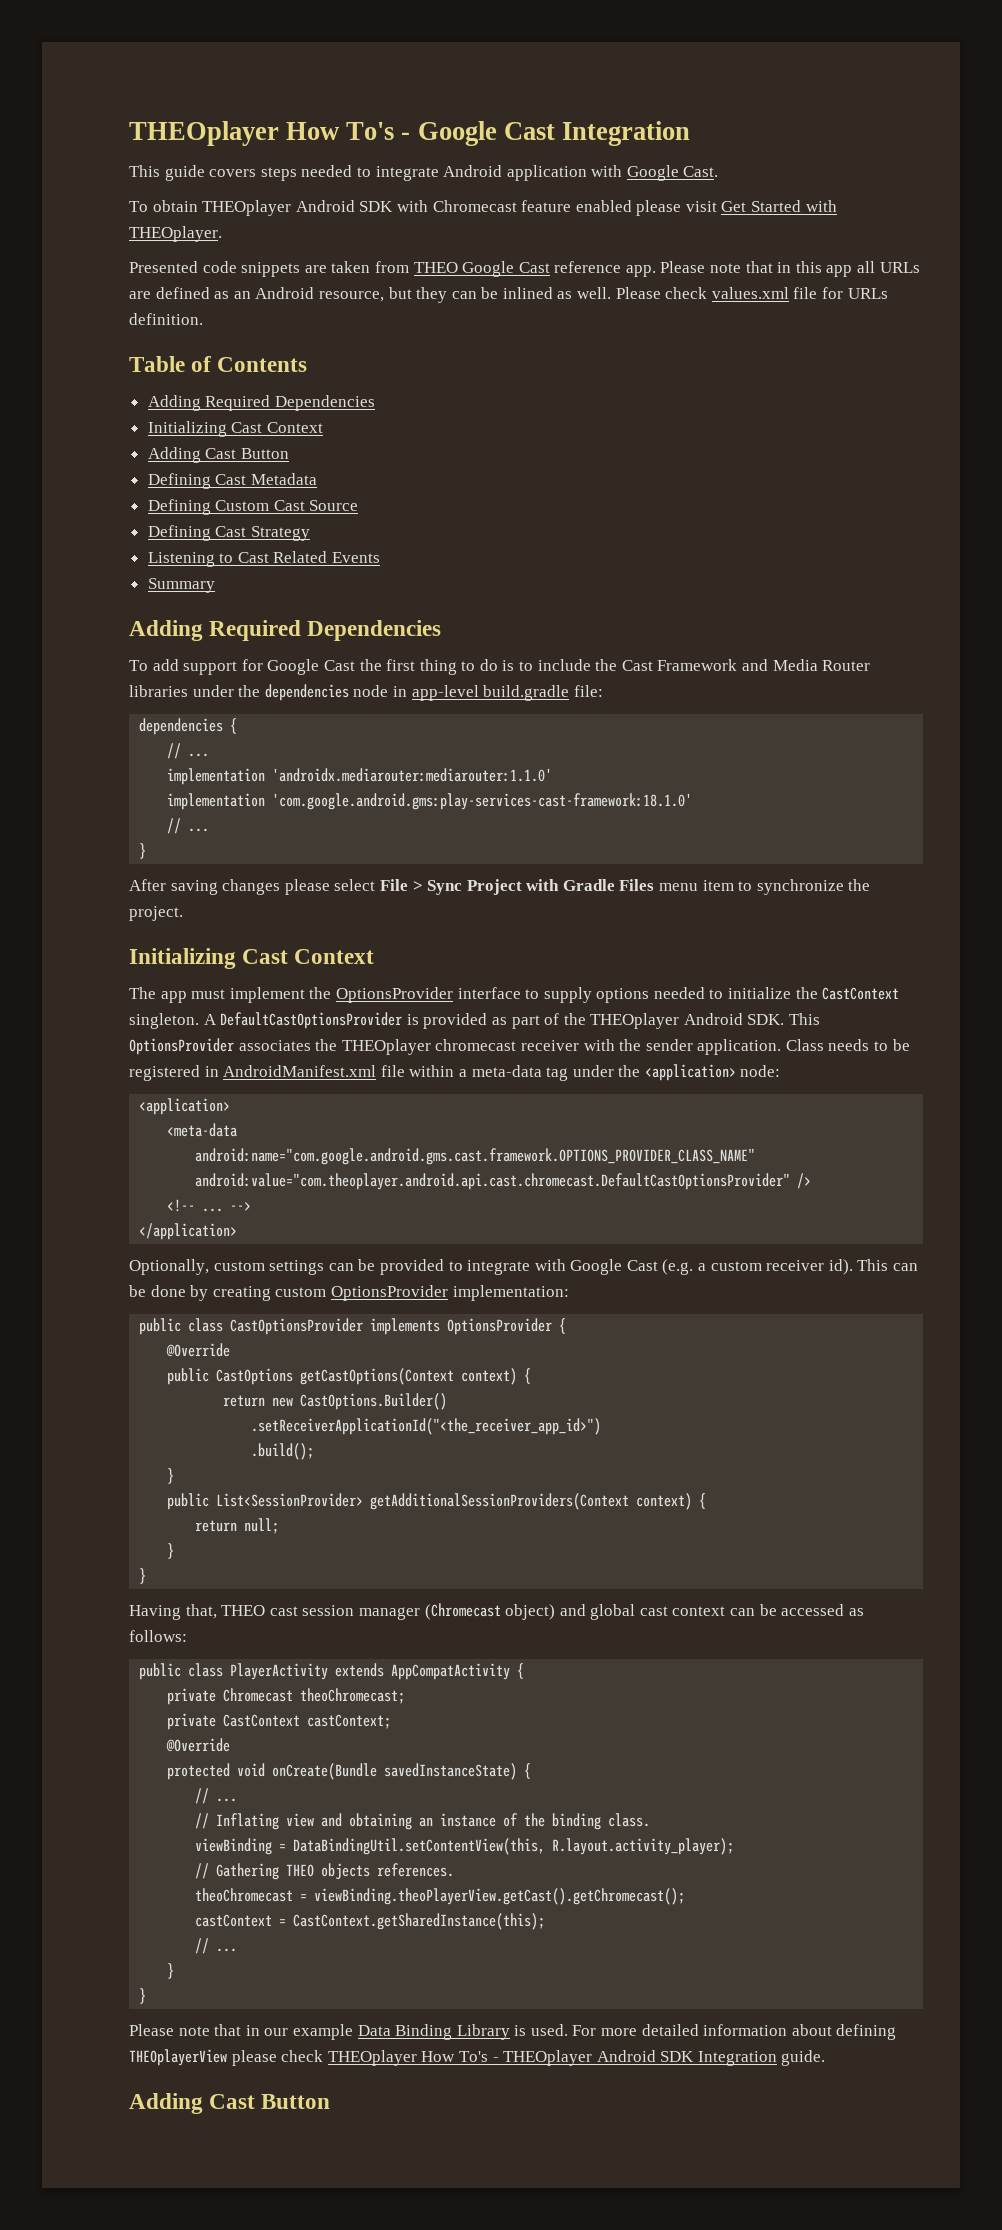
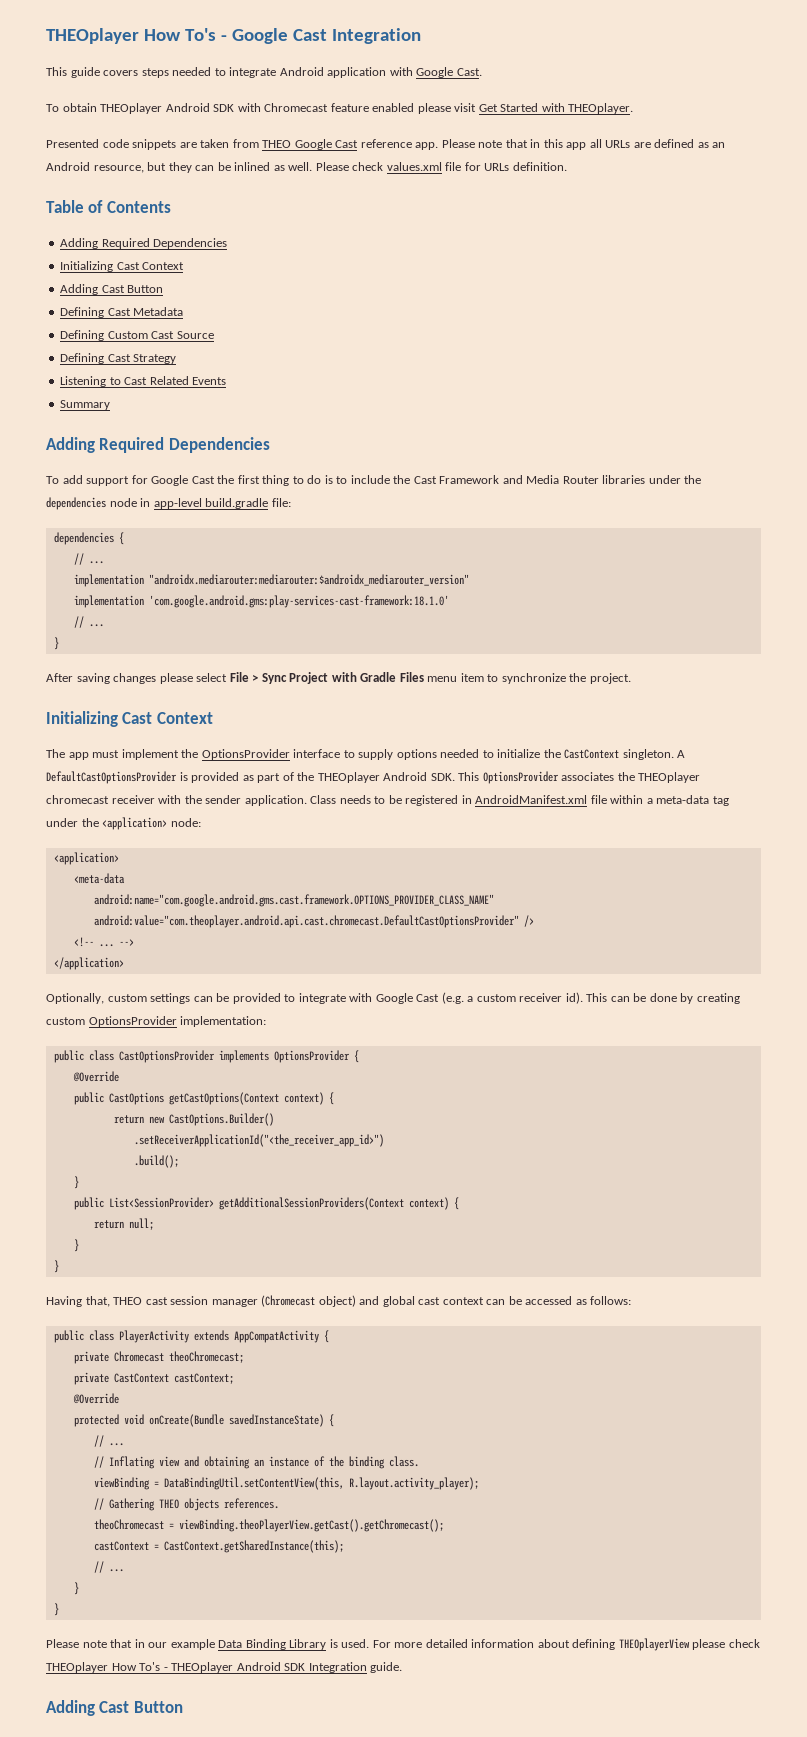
- implementation 'androidx.mediarouter:mediarouter:1.1.0'
+ implementation "androidx.mediarouter:mediarouter:$androidx_mediarouter_version"

